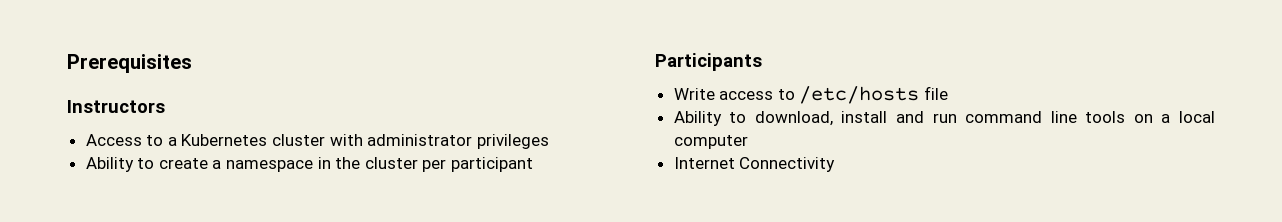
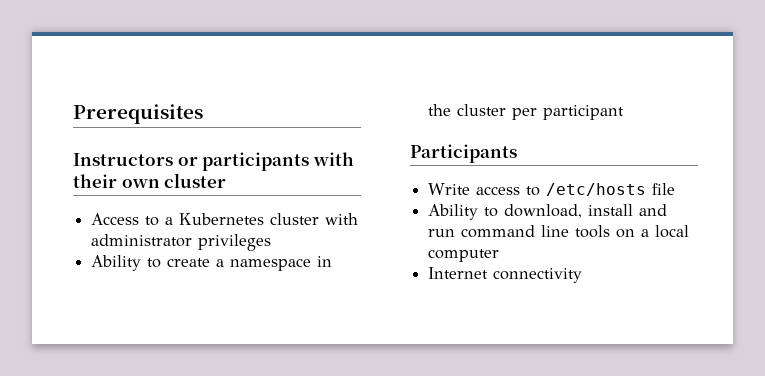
- Instructors
+ Instructors or participants with their own cluster
- Internet Connectivity
+ Internet connectivity

